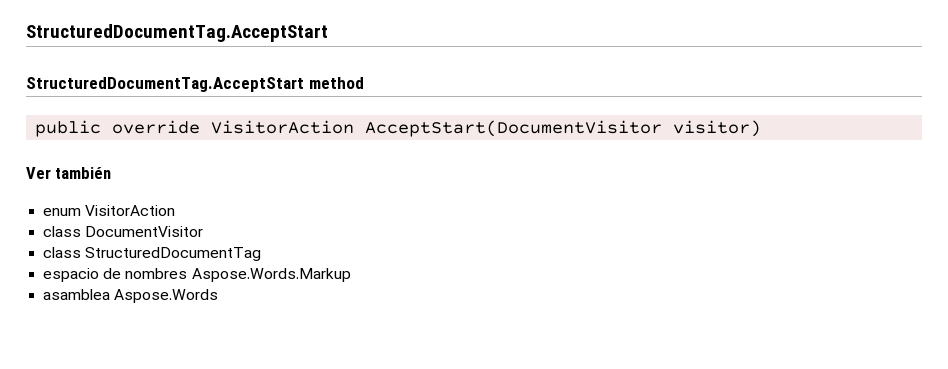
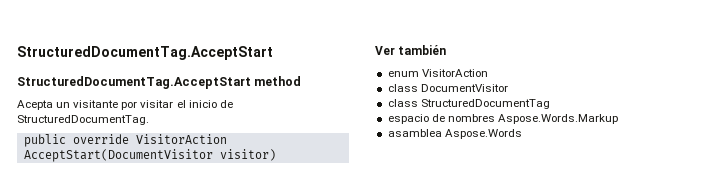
+ Acepta un visitante por visitar el inicio de StructuredDocumentTag.

